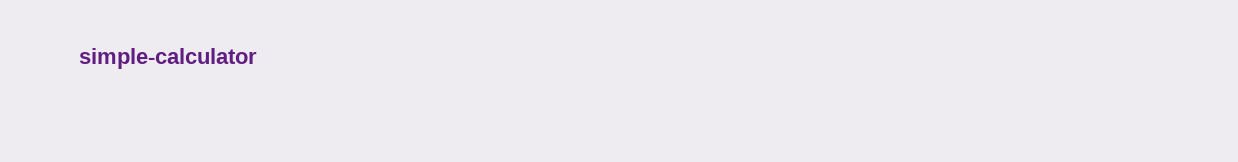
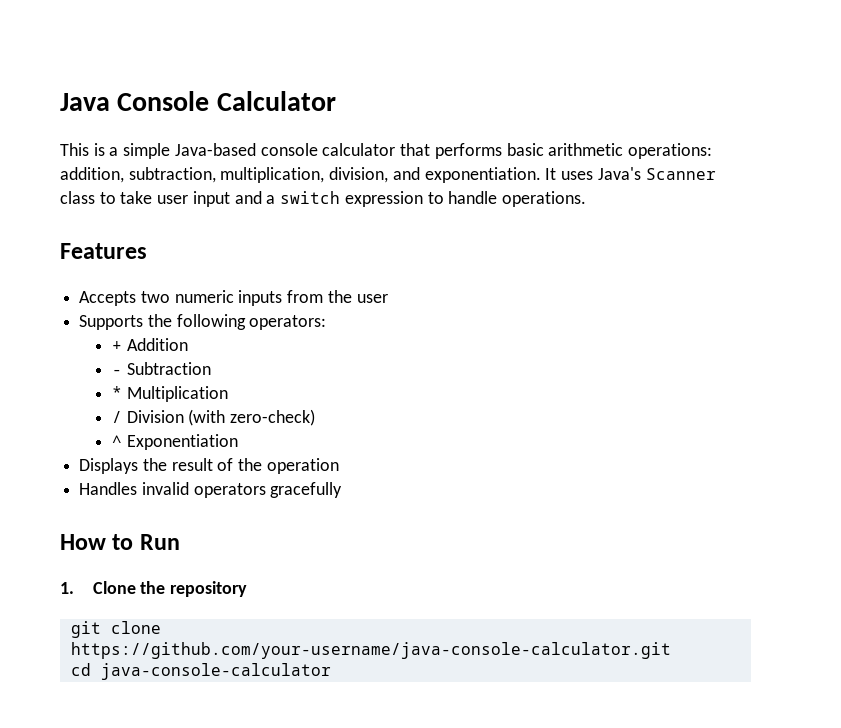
- simple-calculator
+ Java Console Calculator
+ This is a simple Java-based console calculator that performs basic arithmetic operations: addition, subtraction, multiplication, division, and exponentiation. It uses Java's Scanner class to take user input and a switch expression to handle operations.
+ Features
+ Accepts two numeric inputs from the user
+ Supports the following operators:
+ + Addition
+ - Subtraction
+ * Multiplication
+ / Division (with zero-check)
+ ^ Exponentiation
+ Displays the result of the operation
+ Handles invalid operators gracefully
+ How to Run
+ 1. Clone the repository
+ git clone https://github.com/your-username/java-console-calculator.git
+ cd java-console-calculator

